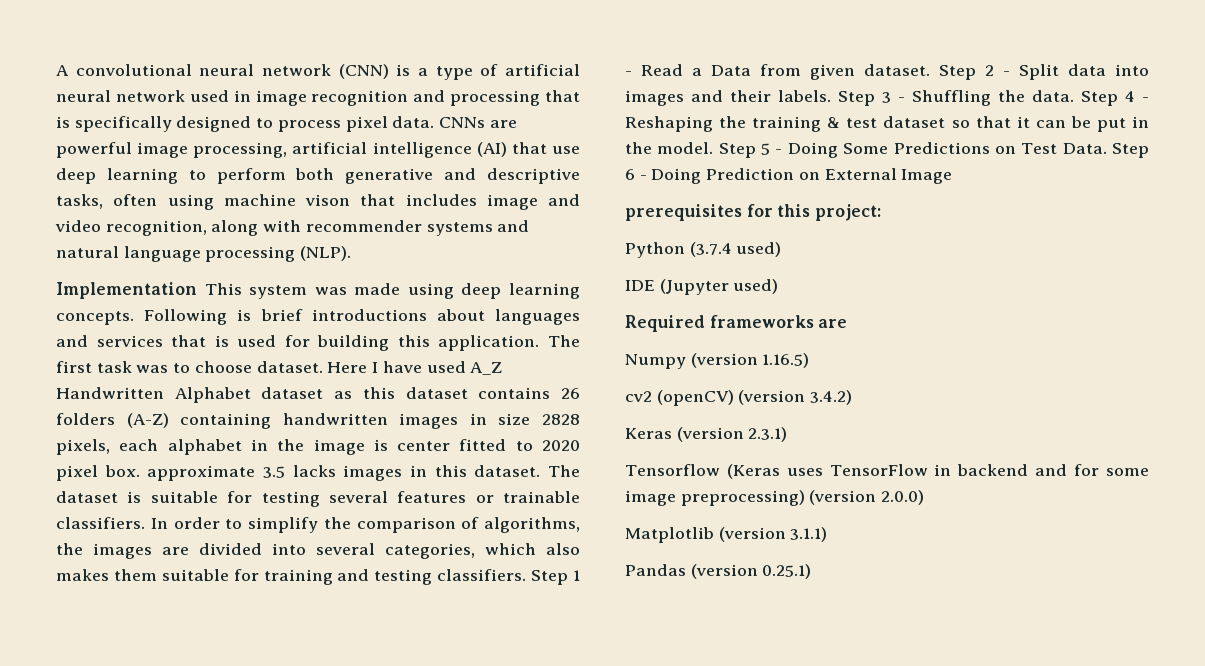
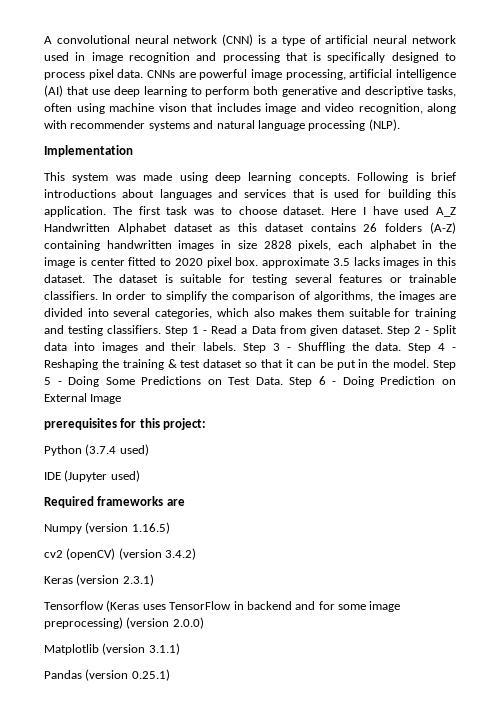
- Implementation This system was made using deep learning concepts.
+ Implementation
+ This system was made using deep learning concepts.

